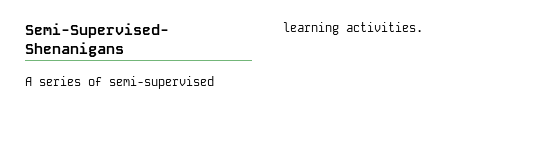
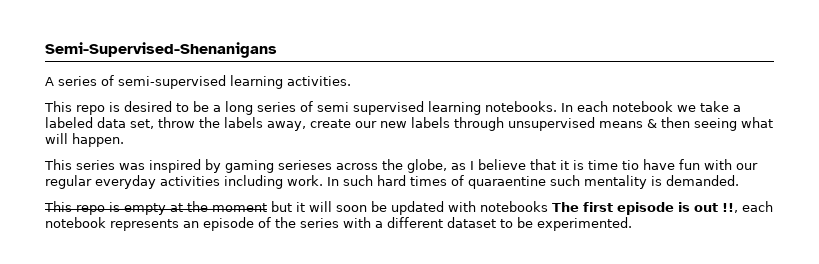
+ This repo is desired to be a long series of semi supervised learning notebooks. In each notebook we take a labeled data set, throw the labels away, create our new labels through unsupervised means & then seeing what will happen.
+ This series was inspired by gaming serieses across the globe, as I believe that it is time tio have fun with our regular everyday activities including work. In such hard times of quaraentine such mentality is demanded.
+ This repo is empty at the moment but it will soon be updated with notebooks The first episode is out !!, each notebook represents an episode of the series with a different dataset to be experimented.

